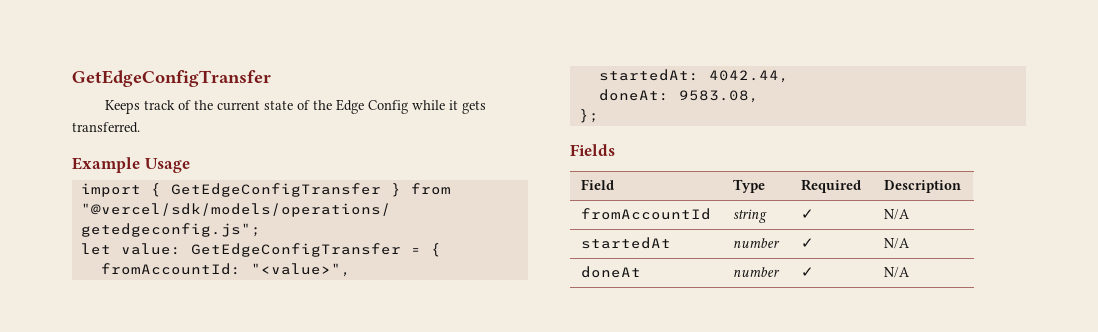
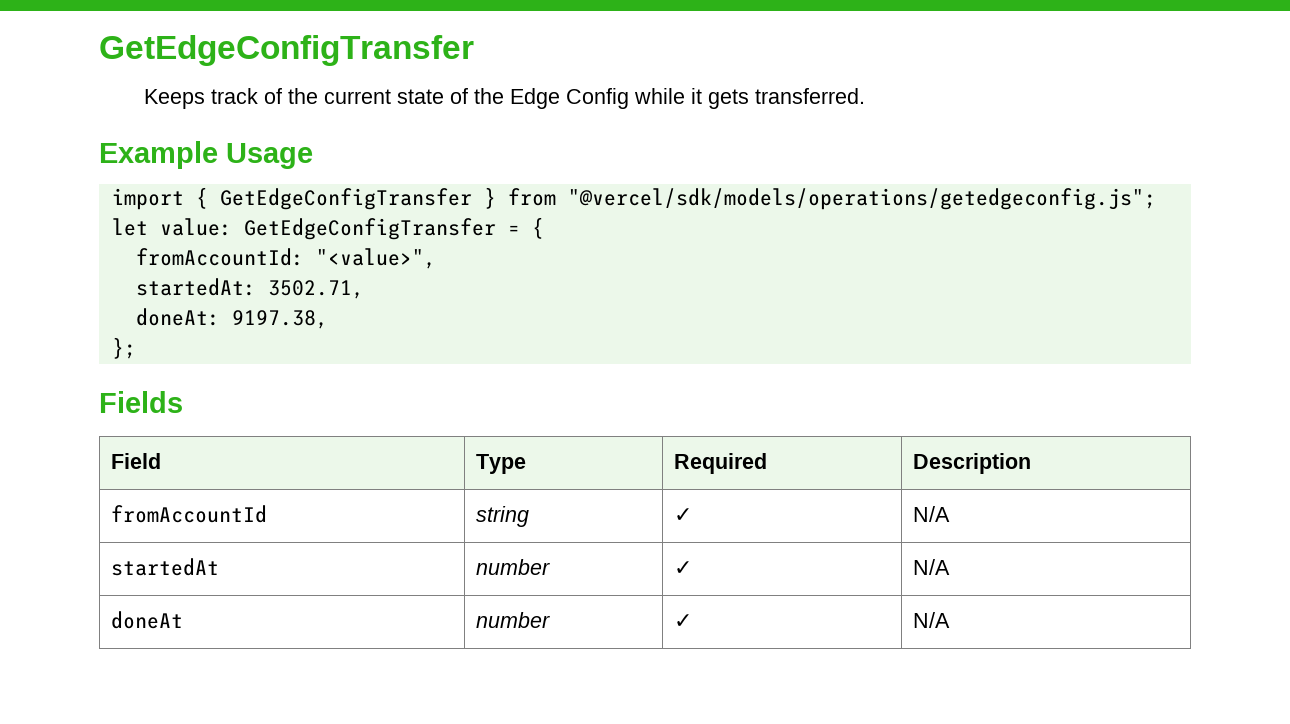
- startedAt: 4042.44,
+ startedAt: 3502.71,
- doneAt: 9583.08,
+ doneAt: 9197.38,

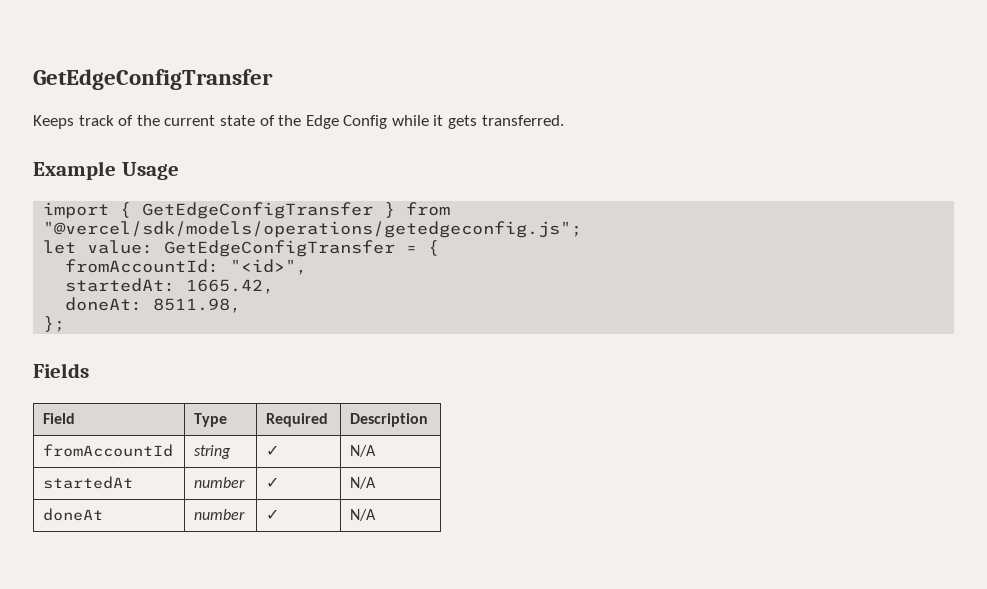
- fromAccountId: "<value>",
+ fromAccountId: "<id>",
- startedAt: 3502.71,
+ startedAt: 1665.42,
- doneAt: 9197.38,
+ doneAt: 8511.98,

